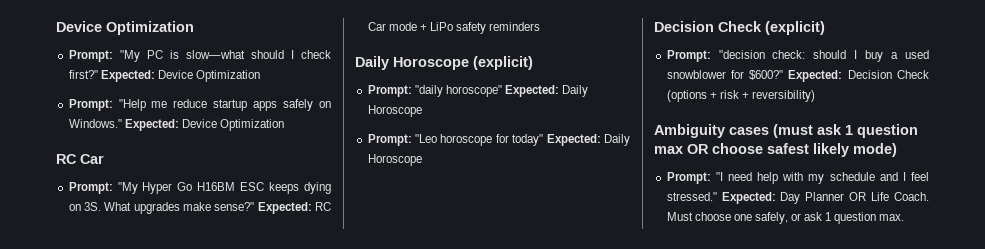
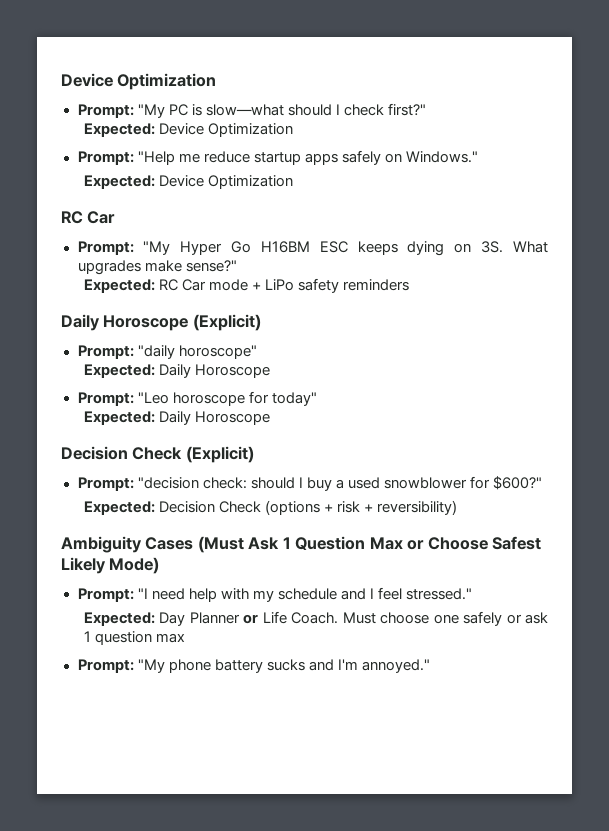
- Prompt: "My PC is slow—what should I check first?" Expected: Device Optimization
+ Prompt: "My PC is slow—what should I check first?"
+ Expected: Device Optimization
- Prompt: "Help me reduce startup apps safely on Windows." Expected: Device Optimization
+ Prompt: "Help me reduce startup apps safely on Windows."
+ Expected: Device Optimization
- What upgrades make sense?" Expected: RC Car mode + LiPo safety reminders
+ What upgrades make sense?"
+ Expected: RC Car mode + LiPo safety reminders
- Daily Horoscope (explicit)
+ Daily Horoscope (Explicit)
- Prompt: "daily horoscope" Expected: Daily Horoscope
+ Prompt: "daily horoscope"
+ Expected: Daily Horoscope
- Prompt: "Leo horoscope for today" Expected: Daily Horoscope
+ Prompt: "Leo horoscope for today"
+ Expected: Daily Horoscope
- Decision Check (explicit)
+ Decision Check (Explicit)
- Prompt: "decision check: should I buy a used snowblower for $600?" Expected: Decision Check (options + risk + reversibility)
+ Prompt: "decision check: should I buy a used snowblower for $600?"
+ Expected: Decision Check (options + risk + reversibility)
- Ambiguity cases (must ask 1 question max OR choose safest likely mode)
+ Ambiguity Cases (Must Ask 1 Question Max or Choose Safest Likely Mode)
- Prompt: "I need help with my schedule and I feel stressed." Expected: Day Planner OR Life Coach.
+ Prompt: "I need help with my schedule and I feel stressed."
+ Expected: Day Planner or Life Coach.
- Must choose one safely, or ask 1 question max.
+ Must choose one safely or ask 1 question max
+ Prompt: "My phone battery sucks and I'm annoyed."

